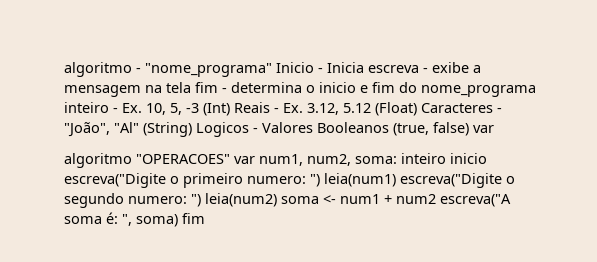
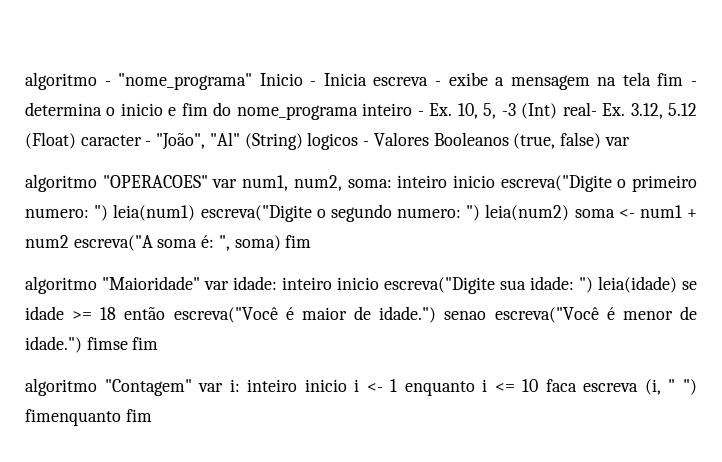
- algoritmo - "nome_programa" Inicio - Inicia escreva - exibe a mensagem na tela fim - determina o inicio e fim do nome_programa inteiro - Ex. 10, 5, -3 (Int) Reais - Ex. 3.12, 5.12 (Float) Caracteres - "João", "Al" (String) Logicos - Valores Booleanos (true, false) var
+ algoritmo - "nome_programa" Inicio - Inicia escreva - exibe a mensagem na tela fim - determina o inicio e fim do nome_programa inteiro - Ex. 10, 5, -3 (Int) real- Ex. 3.12, 5.12 (Float) caracter - "João", "Al" (String) logicos - Valores Booleanos (true, false) var
+ algoritmo "Maioridade" var idade: inteiro inicio escreva("Digite sua idade: ") leia(idade) se idade >= 18 então escreva("Você é maior de idade.") senao escreva("Você é menor de idade.") fimse fim
+ algoritmo "Contagem" var i: inteiro inicio i <- 1 enquanto i <= 10 faca escreva (i, " ") fimenquanto fim

